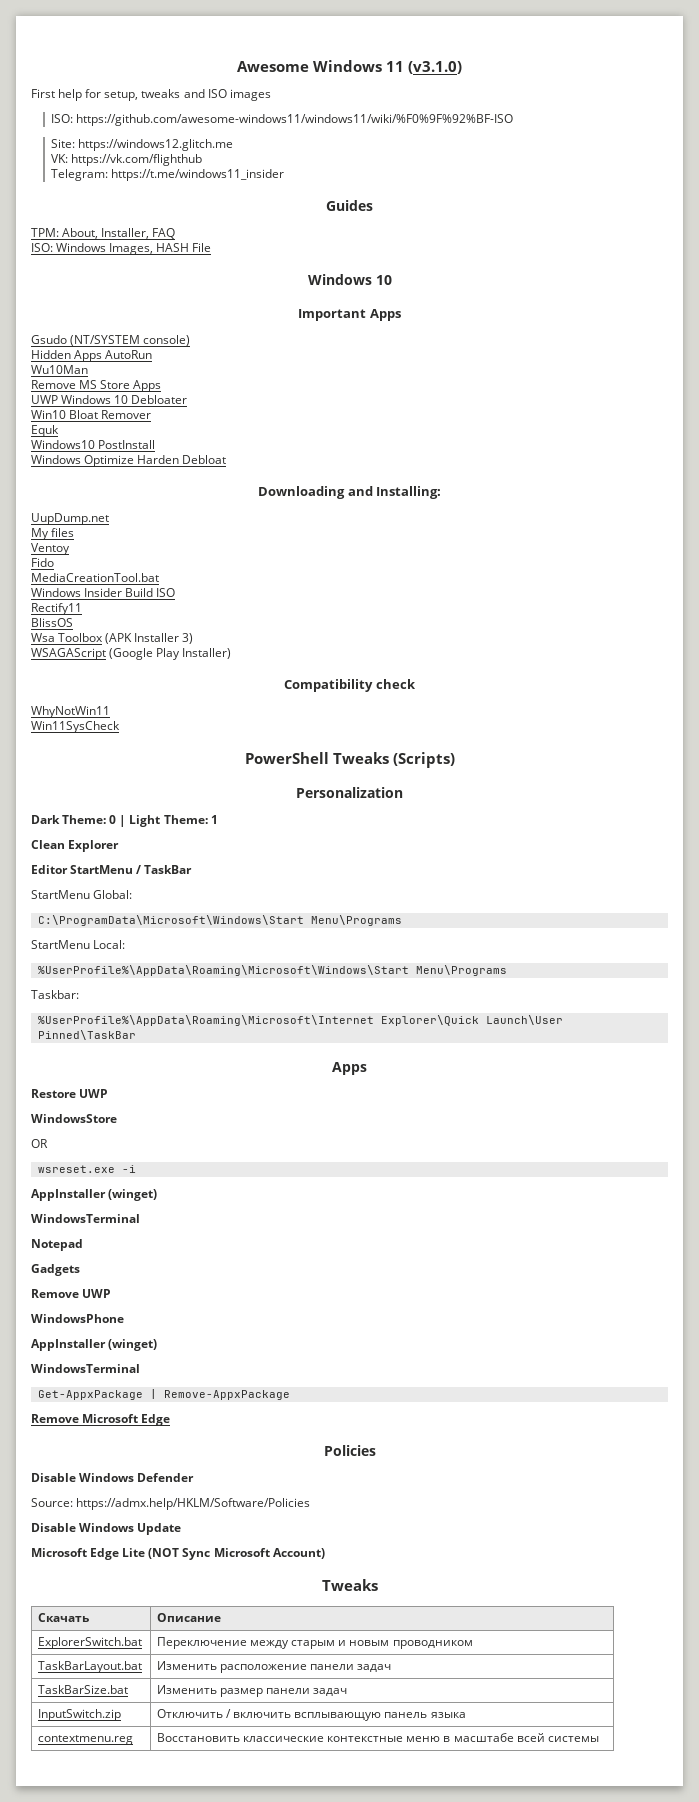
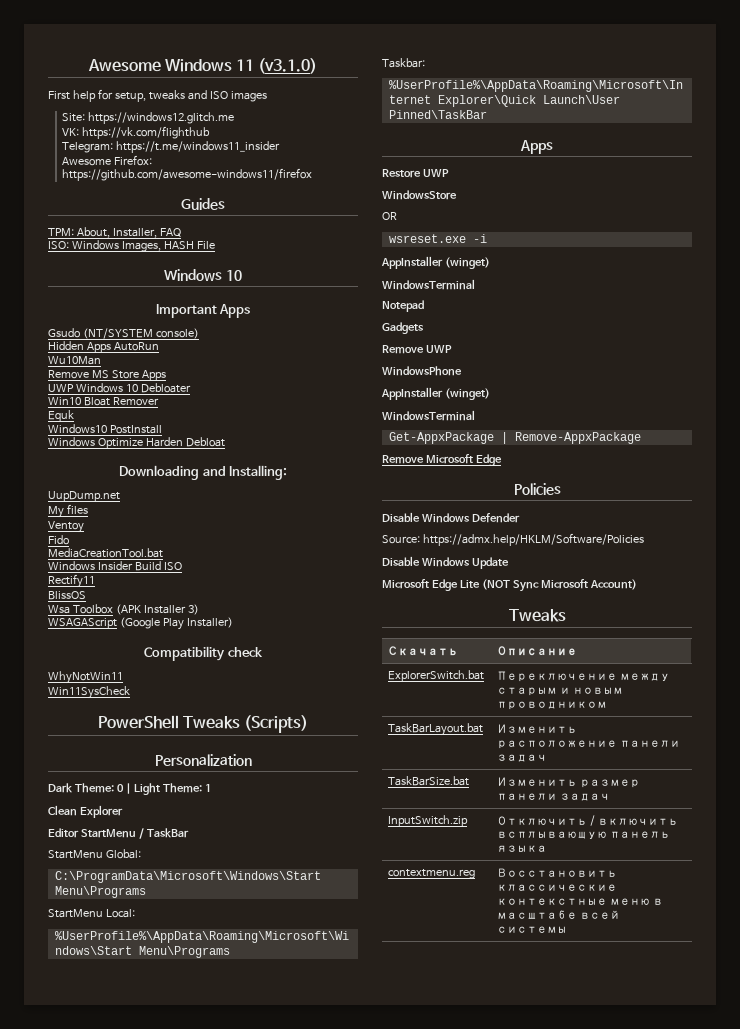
- ISO: https://github.com/awesome-windows11/windows11/wiki/%F0%9F%92%BF-ISO
+ Awesome Firefox: https://github.com/awesome-windows11/firefox

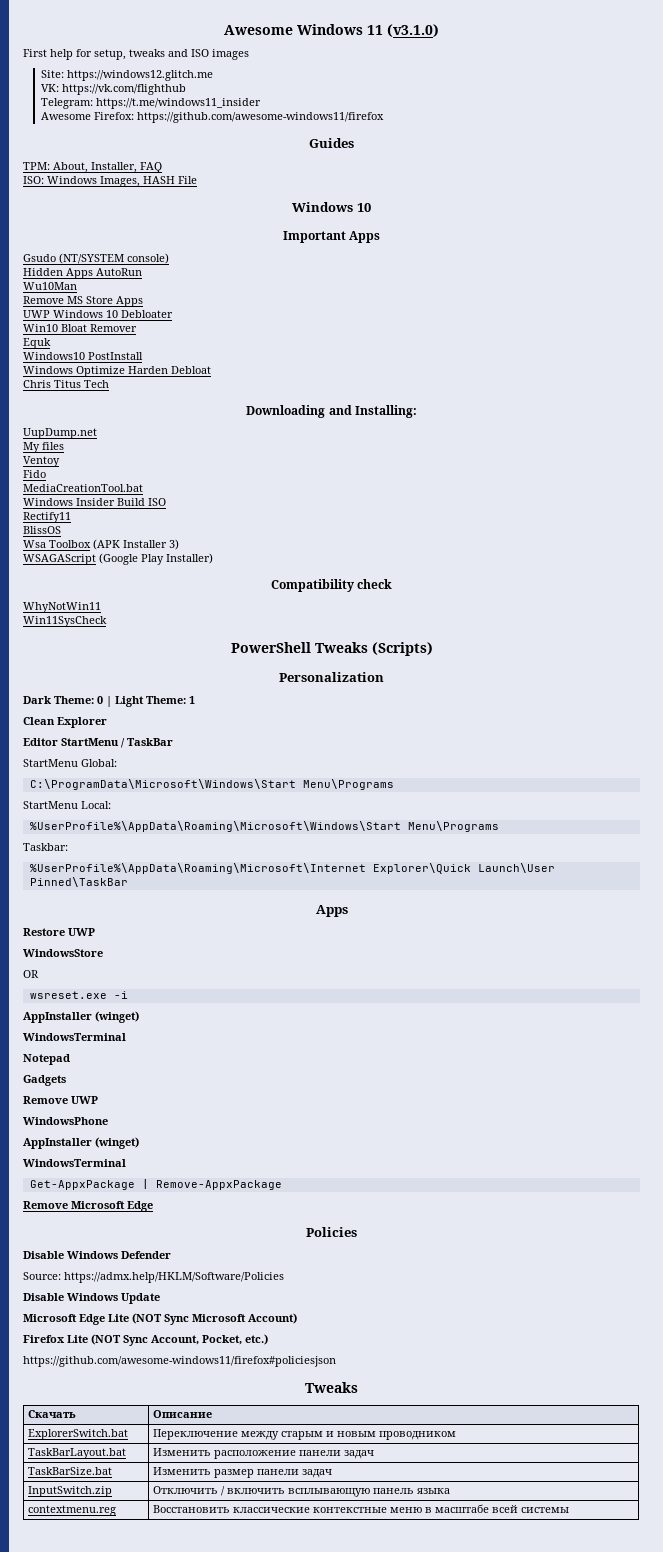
+ Chris Titus Tech
+ Firefox Lite (NOT Sync Account, Pocket, etc.)
+ https://github.com/awesome-windows11/firefox#policiesjson

